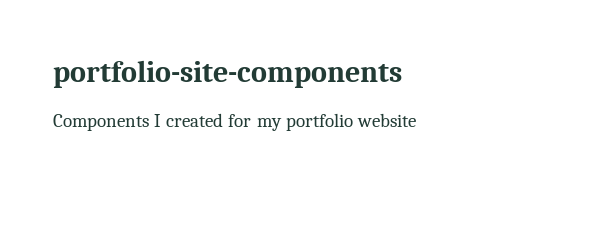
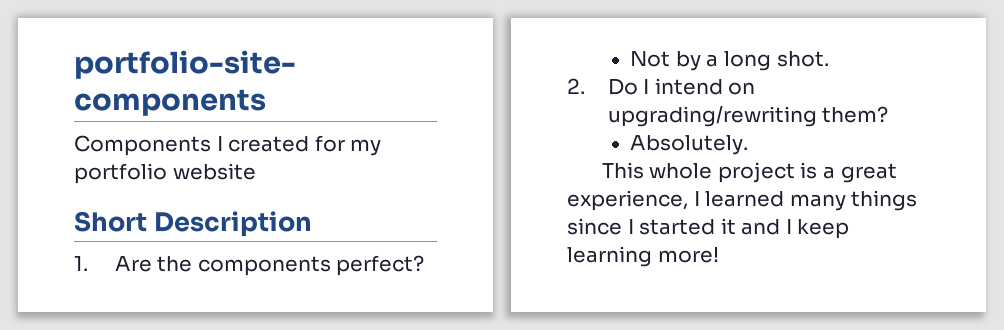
+ Short Description
+ 1. Are the components perfect?
+ Not by a long shot.
+ 2. Do I intend on upgrading/rewriting them?
+ Absolutely.
+ This whole project is a great experience, I learned many things since I started it and I keep learning more!

